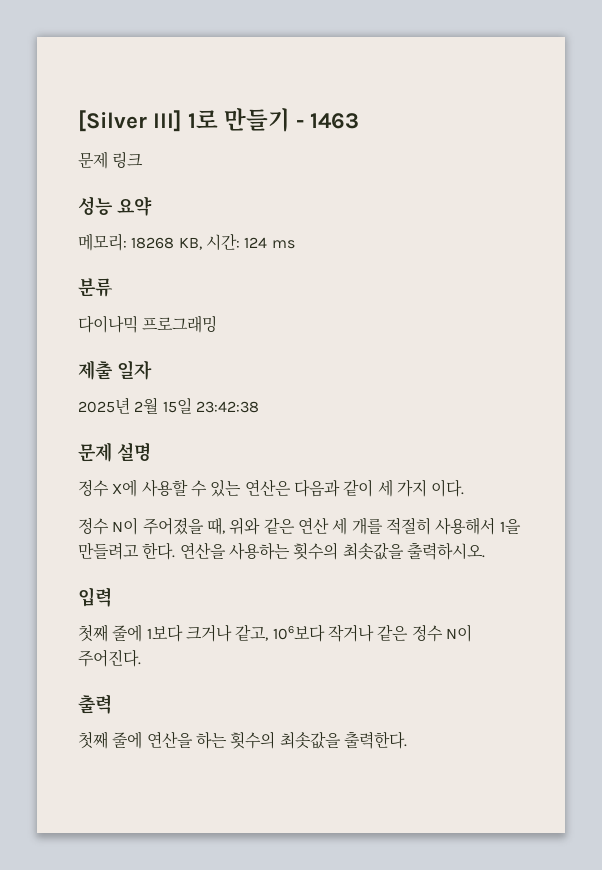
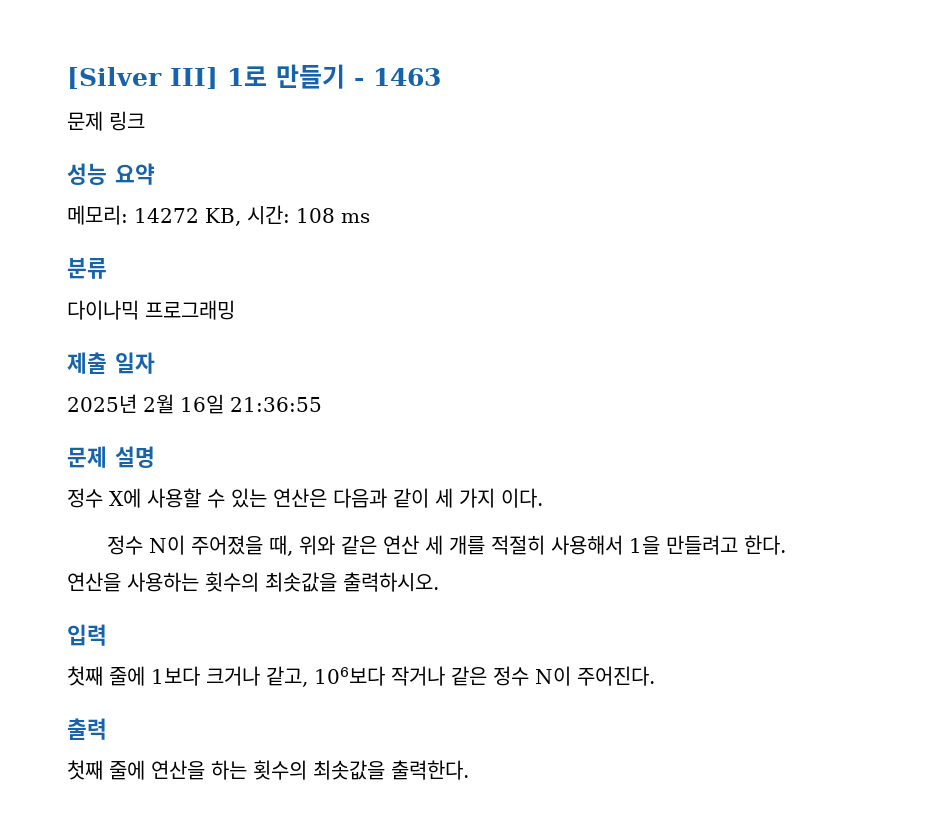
- 메모리: 18268 KB, 시간: 124 ms
+ 메모리: 14272 KB, 시간: 108 ms
- 2025년 2월 15일 23:42:38
+ 2025년 2월 16일 21:36:55

